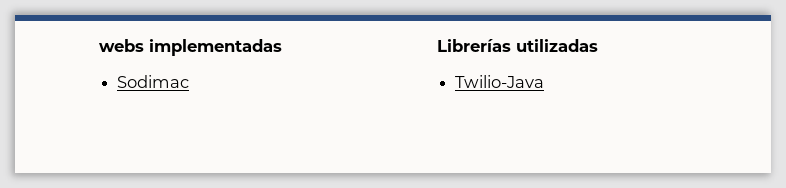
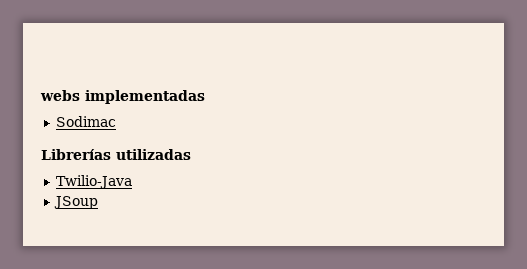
+ JSoup

